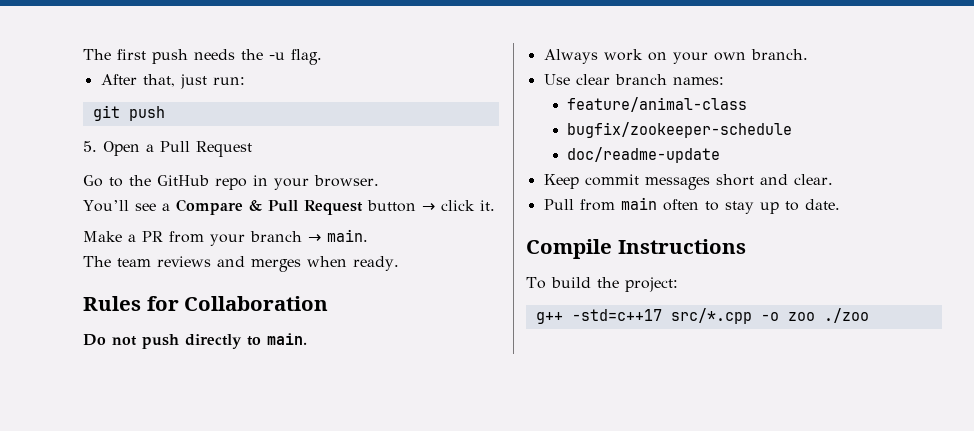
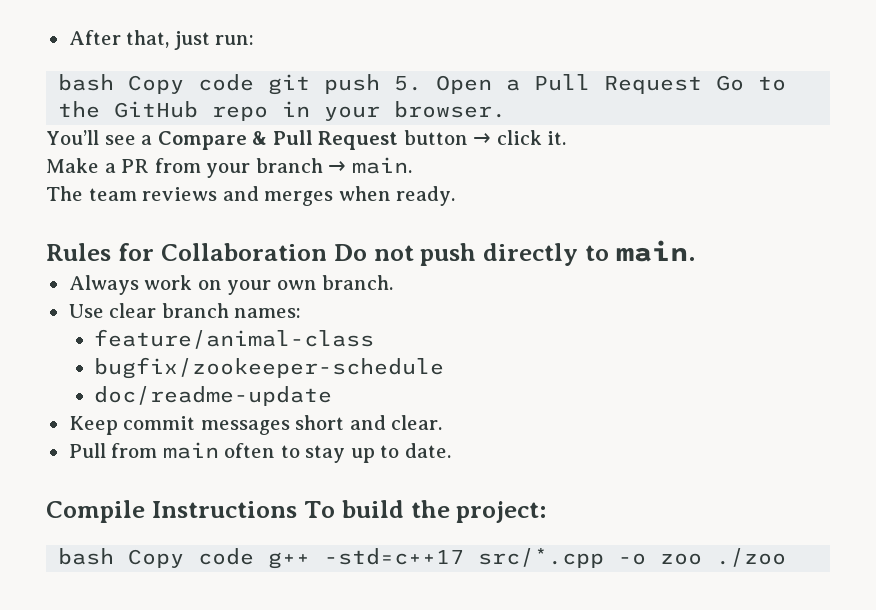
- The first push needs the -u flag.
- git push
- 5. Open a Pull Request
- Go to the GitHub repo in your browser.
+ bash Copy code git push 5. Open a Pull Request Go to the GitHub repo in your browser.
- Rules for Collaboration
- Do not push directly to main.
+ Rules for Collaboration Do not push directly to main.
- Compile Instructions
- To build the project:
+ Compile Instructions To build the project:
- g++ -std=c++17 src/*.cpp -o zoo ./zoo
+ bash Copy code g++ -std=c++17 src/*.cpp -o zoo ./zoo

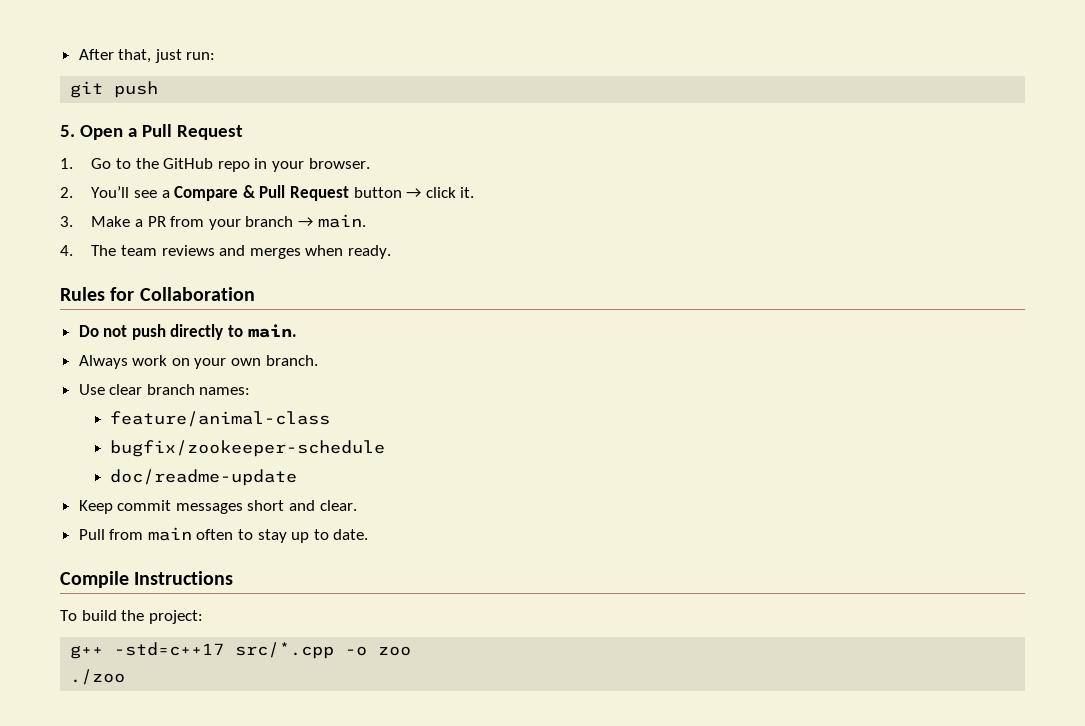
- bash Copy code git push 5. Open a Pull Request Go to the GitHub repo in your browser.
+ git push
+ 5. Open a Pull Request
+ 1. Go to the GitHub repo in your browser.
- You’ll see a Compare & Pull Request button → click it.
+ 2. You’ll see a Compare & Pull Request button → click it.
- Make a PR from your branch → main.
+ 3. Make a PR from your branch → main.
- The team reviews and merges when ready.
+ 4. The team reviews and merges when ready.
- Rules for Collaboration Do not push directly to main.
+ Rules for Collaboration
+ Do not push directly to main.
- Compile Instructions To build the project:
+ Compile Instructions
+ To build the project:
- bash Copy code g++ -std=c++17 src/*.cpp -o zoo ./zoo
+ g++ -std=c++17 src/*.cpp -o zoo
+ ./zoo

